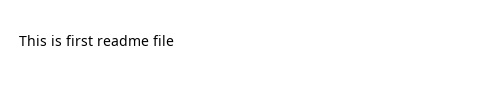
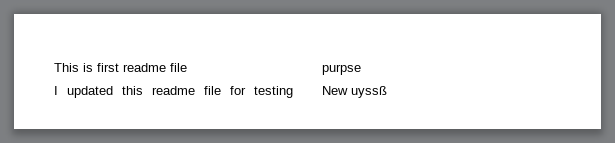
+ I updated this readme file for testing purpse
+ New uyssß

